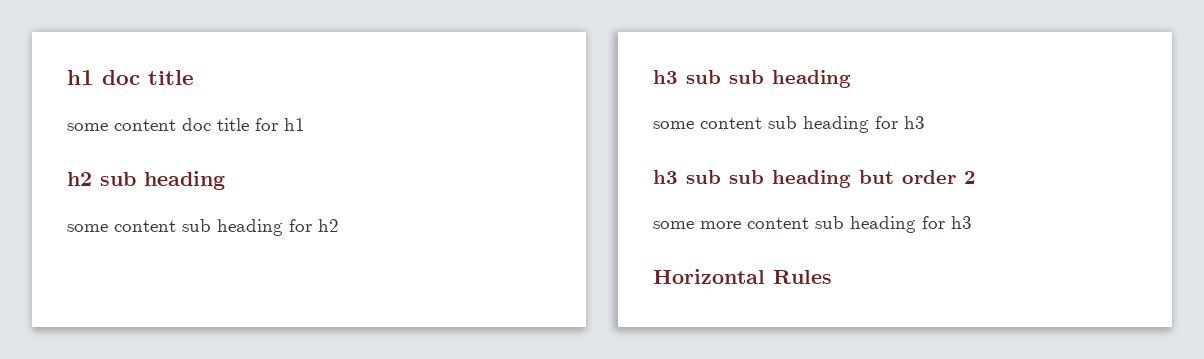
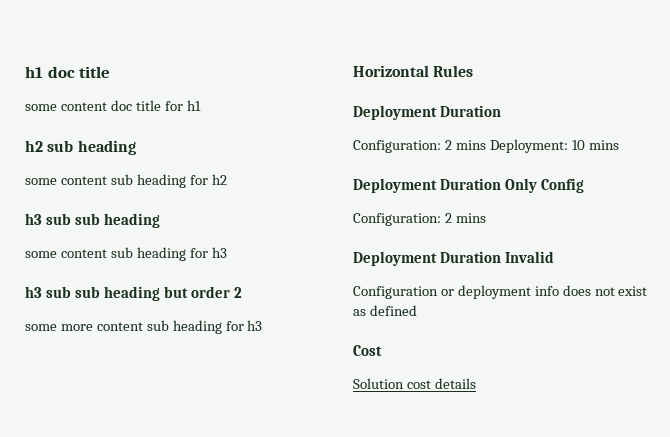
  Horizontal Rules
+ Deployment Duration
+ Configuration: 2 mins Deployment: 10 mins
+ Deployment Duration Only Config
+ Configuration: 2 mins
+ Deployment Duration Invalid
+ Configuration or deployment info does not exist as defined
+ Cost
+ Solution cost details

